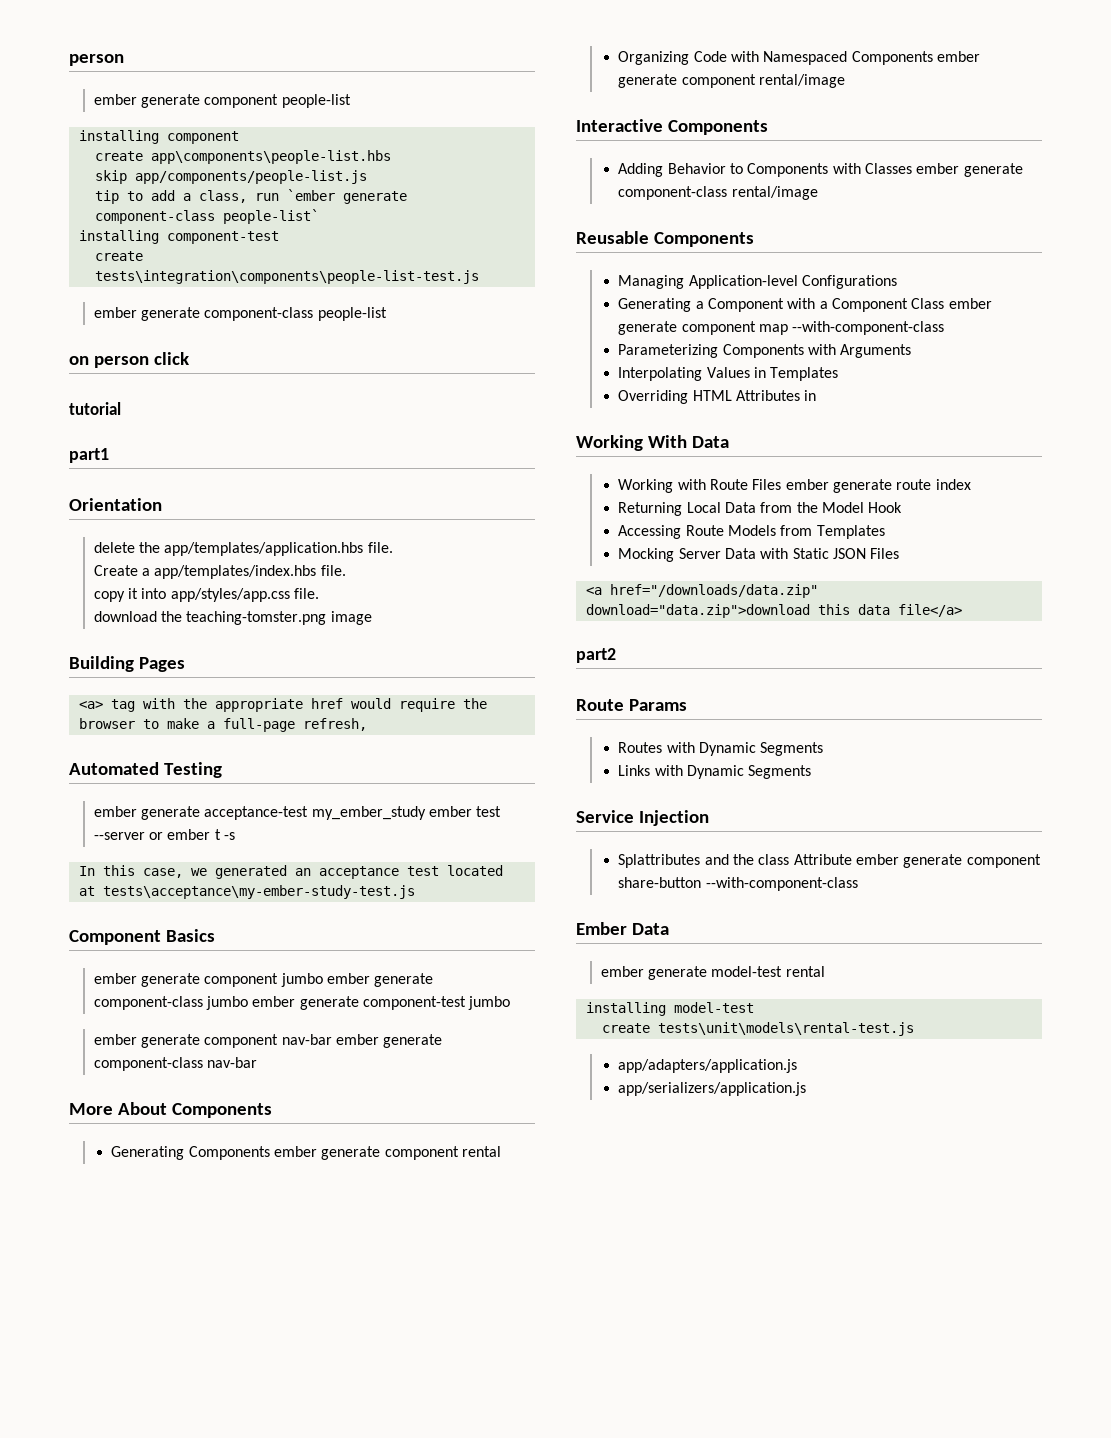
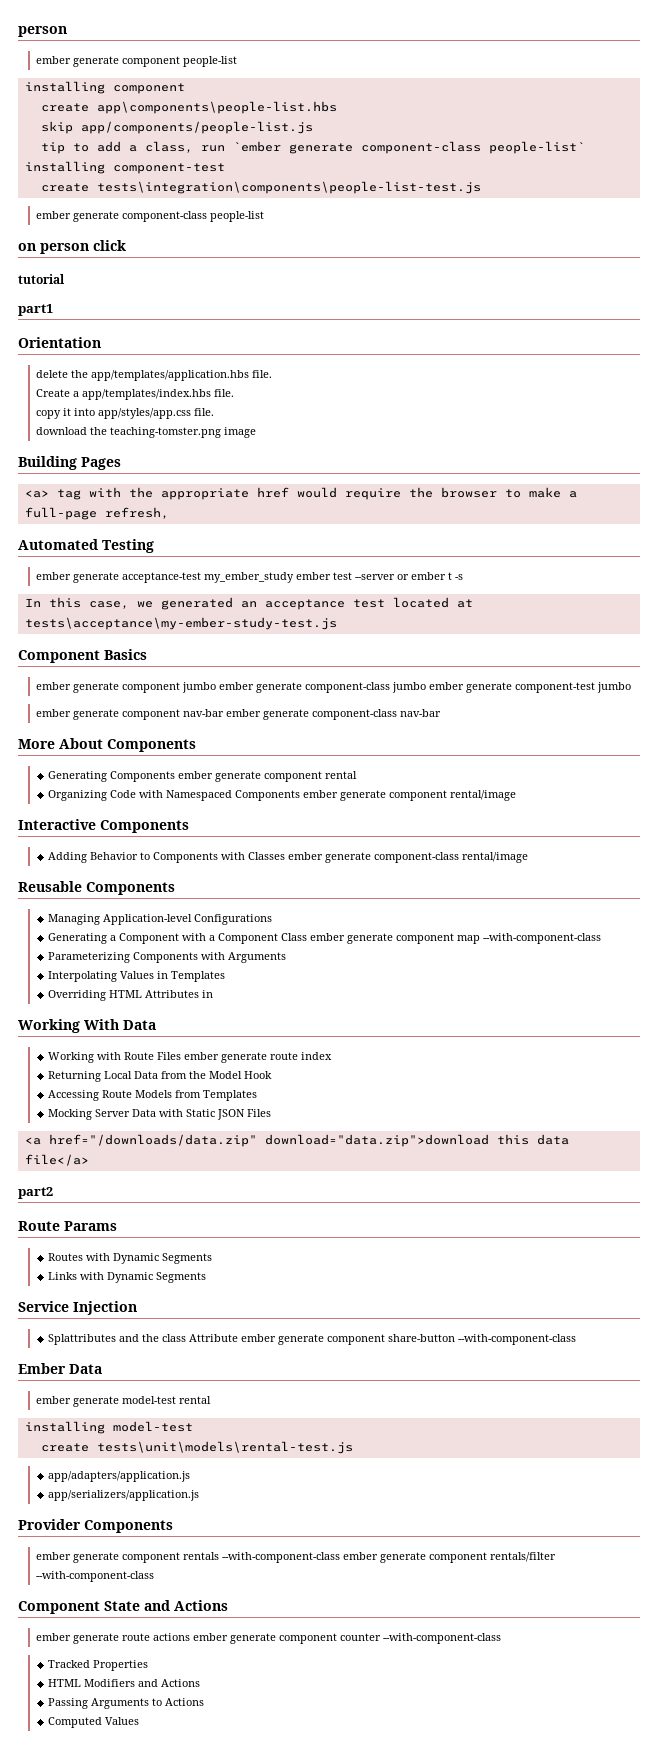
+ Provider Components
+ ember generate component rentals --with-component-class ember generate component rentals/filter --with-component-class
+ Component State and Actions
+ ember generate route actions ember generate component counter --with-component-class
+ Tracked Properties
+ HTML Modifiers and Actions
+ Passing Arguments to Actions
+ Computed Values

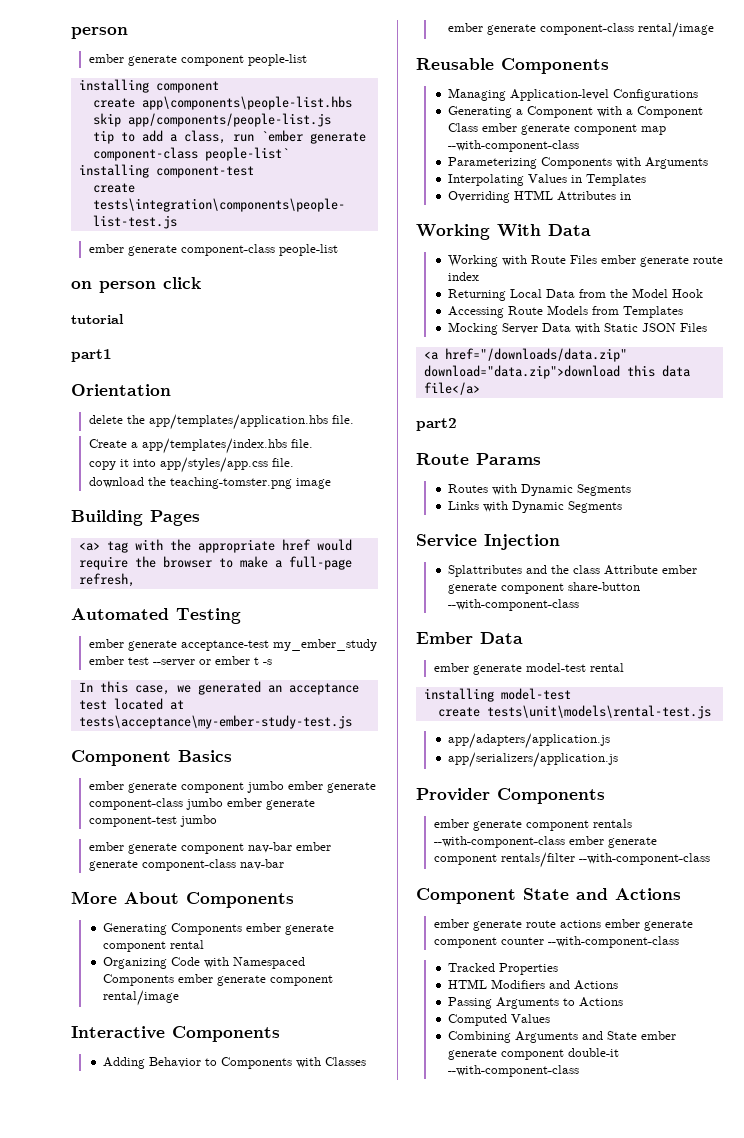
+ Combining Arguments and State ember generate component double-it --with-component-class

